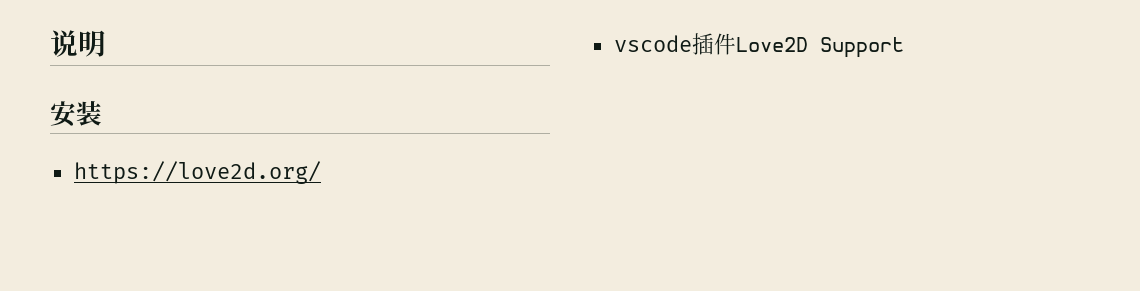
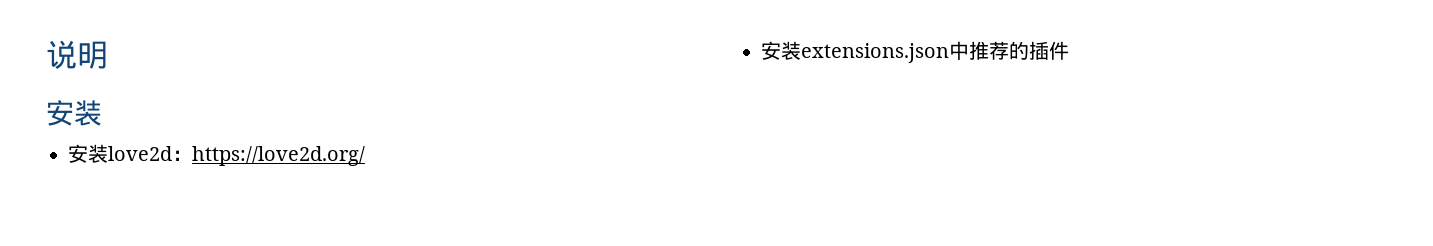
- https://love2d.org/
+ 安装love2d：https://love2d.org/
- vscode插件Love2D Support
+ 安装extensions.json中推荐的插件

